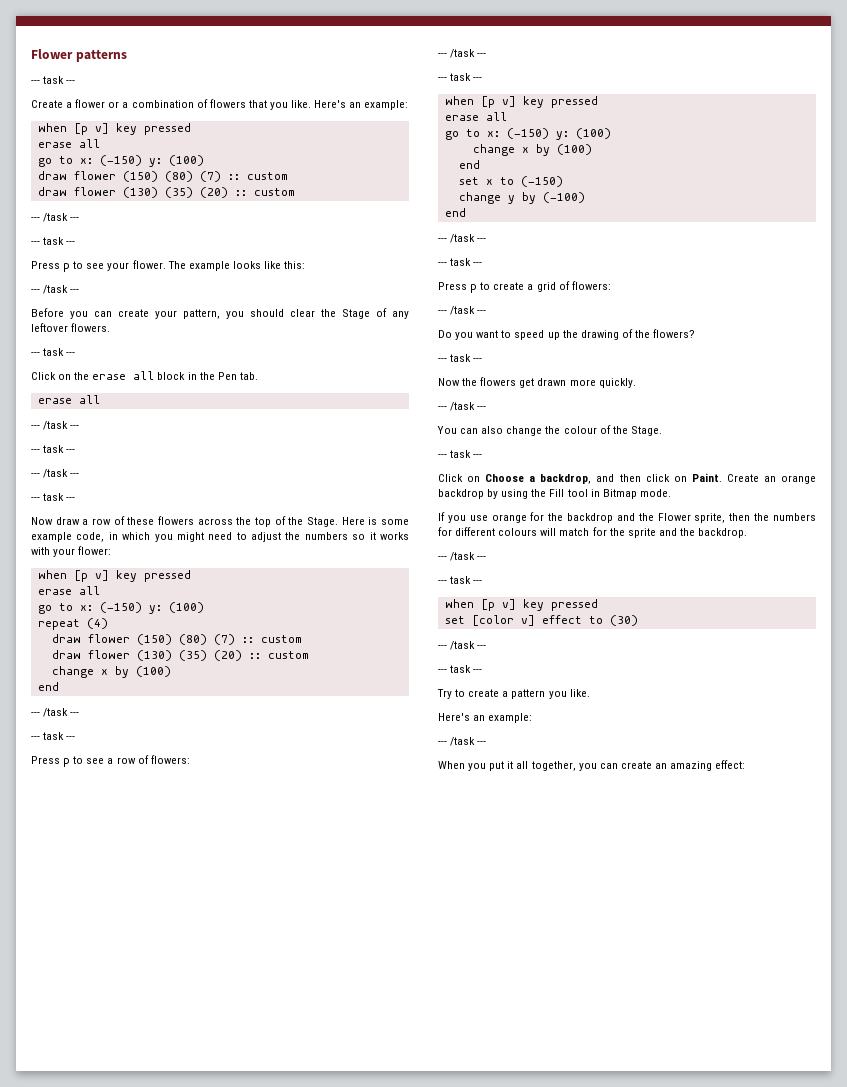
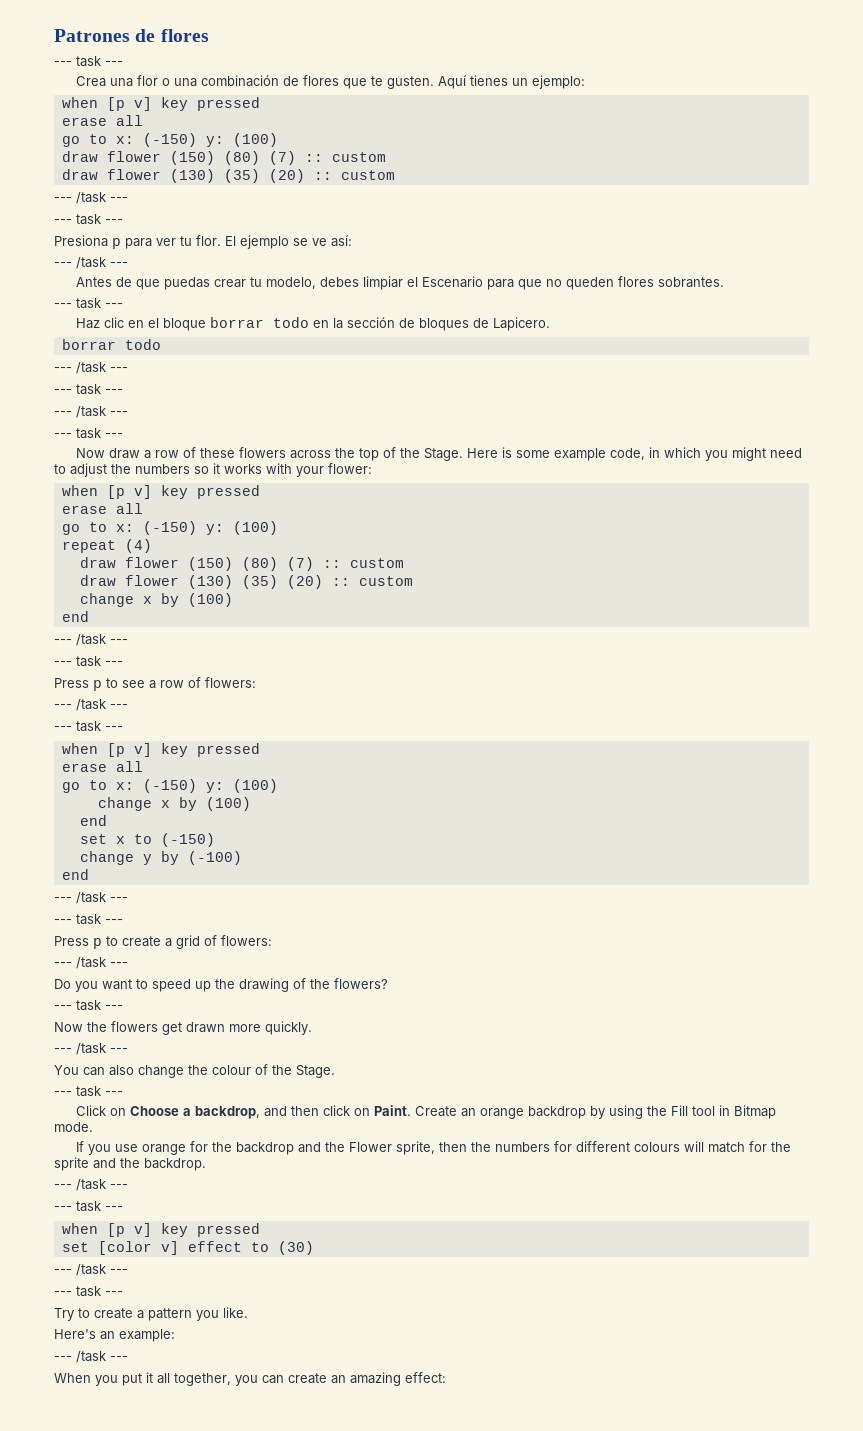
- Flower patterns
+ Patrones de flores
  --- task ---
- Create a flower or a combination of flowers that you like. Here's an example:
+ Crea una flor o una combinación de flores que te gusten. Aquí tienes un ejemplo:
- Press p to see your flower. The example looks like this:
+ Presiona p para ver tu flor. El ejemplo se ve así:
  --- /task ---
- Before you can create your pattern, you should clear the Stage of any leftover flowers.
+ Antes de que puedas crear tu modelo, debes limpiar el Escenario para que no queden flores sobrantes.
  --- task ---
- Click on the erase all block in the Pen tab.
- erase all
+ Haz clic en el bloque borrar todo en la sección de bloques de Lapicero.
+ borrar todo

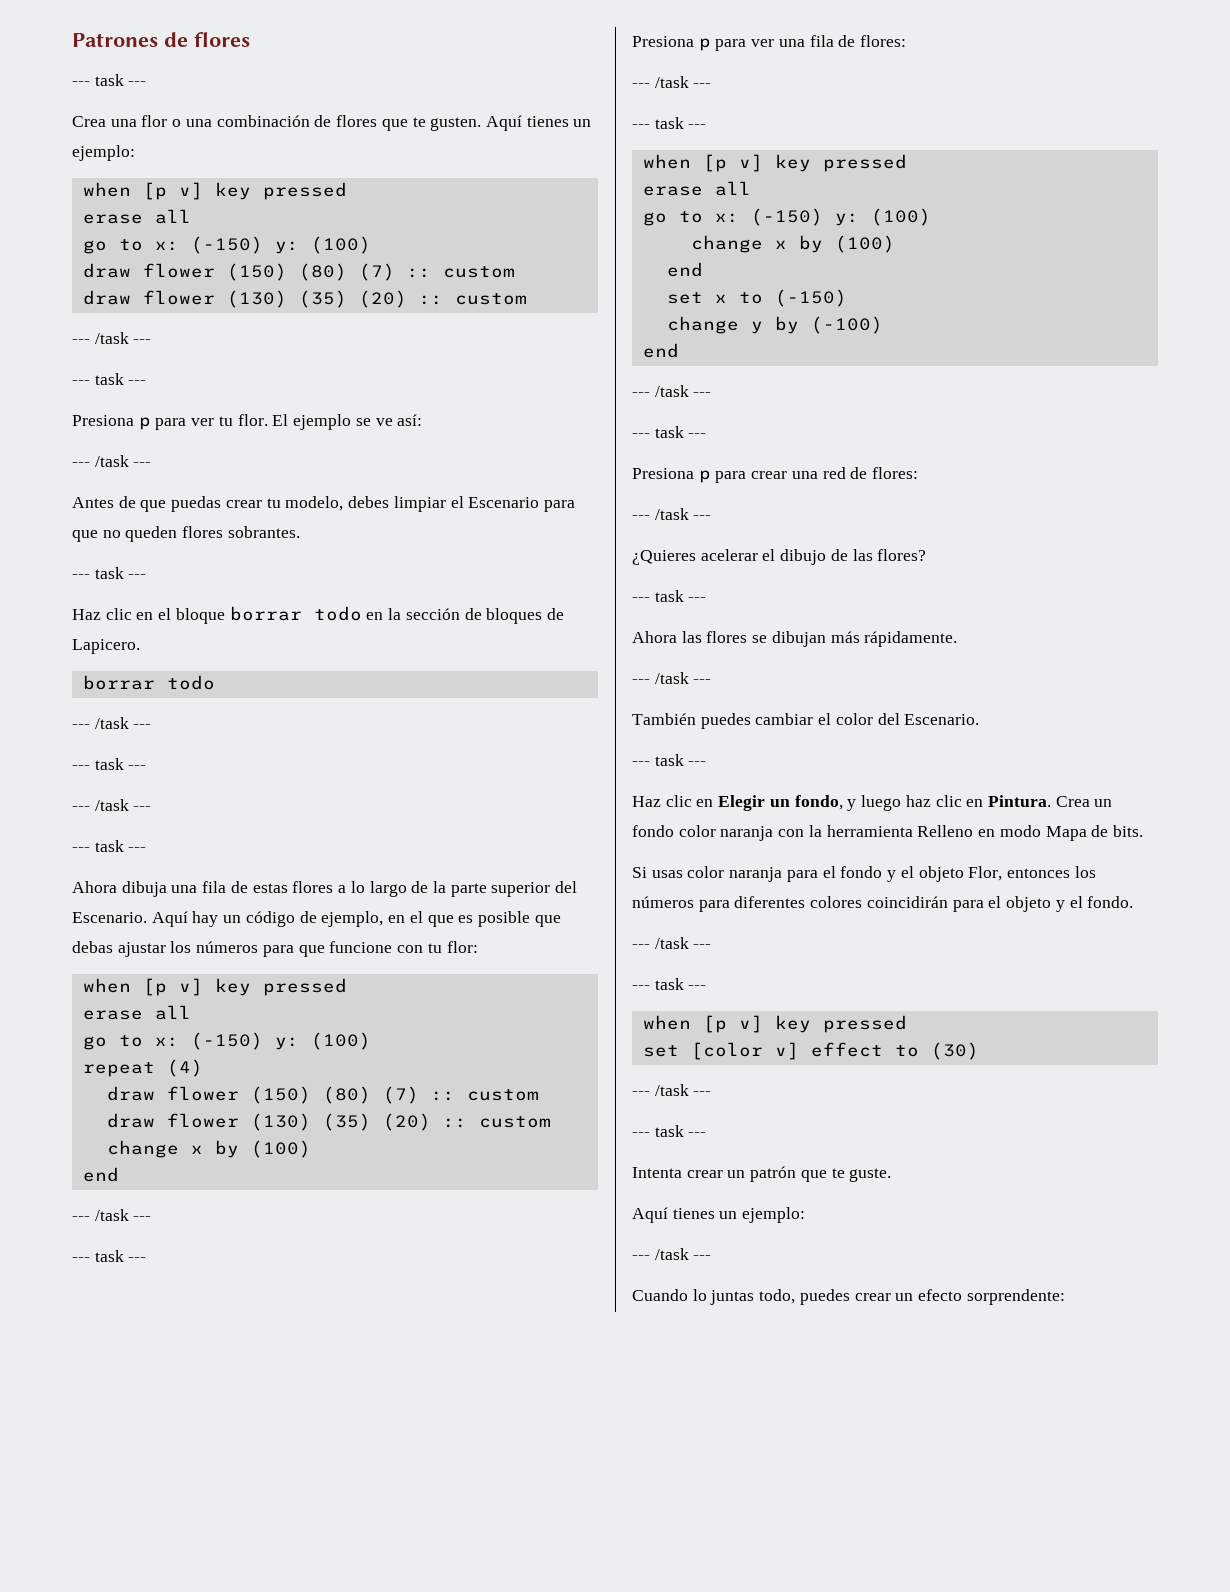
- Now draw a row of these flowers across the top of the Stage. Here is some example code, in which you might need to adjust the numbers so it works with your flower:
+ Ahora dibuja una fila de estas flores a lo largo de la parte superior del Escenario. Aquí hay un código de ejemplo, en el que es posible que debas ajustar los números para que funcione con tu flor:
- Press p to see a row of flowers:
+ Presiona p para ver una fila de flores:
- Press p to create a grid of flowers:
+ Presiona p para crear una red de flores:
  --- /task ---
- Do you want to speed up the drawing of the flowers?
+ ¿Quieres acelerar el dibujo de las flores?
  --- task ---
- Now the flowers get drawn more quickly.
+ Ahora las flores se dibujan más rápidamente.
  --- /task ---
- You can also change the colour of the Stage.
+ También puedes cambiar el color del Escenario.
  --- task ---
- Click on Choose a backdrop, and then click on Paint. Create an orange backdrop by using the Fill tool in Bitmap mode.
- If you use orange for the backdrop and the Flower sprite, then the numbers for different colours will match for the sprite and the backdrop.
+ Haz clic en Elegir un fondo, y luego haz clic en Pintura. Crea un fondo color naranja con la herramienta Relleno en modo Mapa de bits.
+ Si usas color naranja para el fondo y el objeto Flor, entonces los números para diferentes colores coincidirán para el objeto y el fondo.
- Try to create a pattern you like.
- Here's an example:
+ Intenta crear un patrón que te guste.
+ Aquí tienes un ejemplo:
  --- /task ---
- When you put it all together, you can create an amazing effect:
+ Cuando lo juntas todo, puedes crear un efecto sorprendente:

